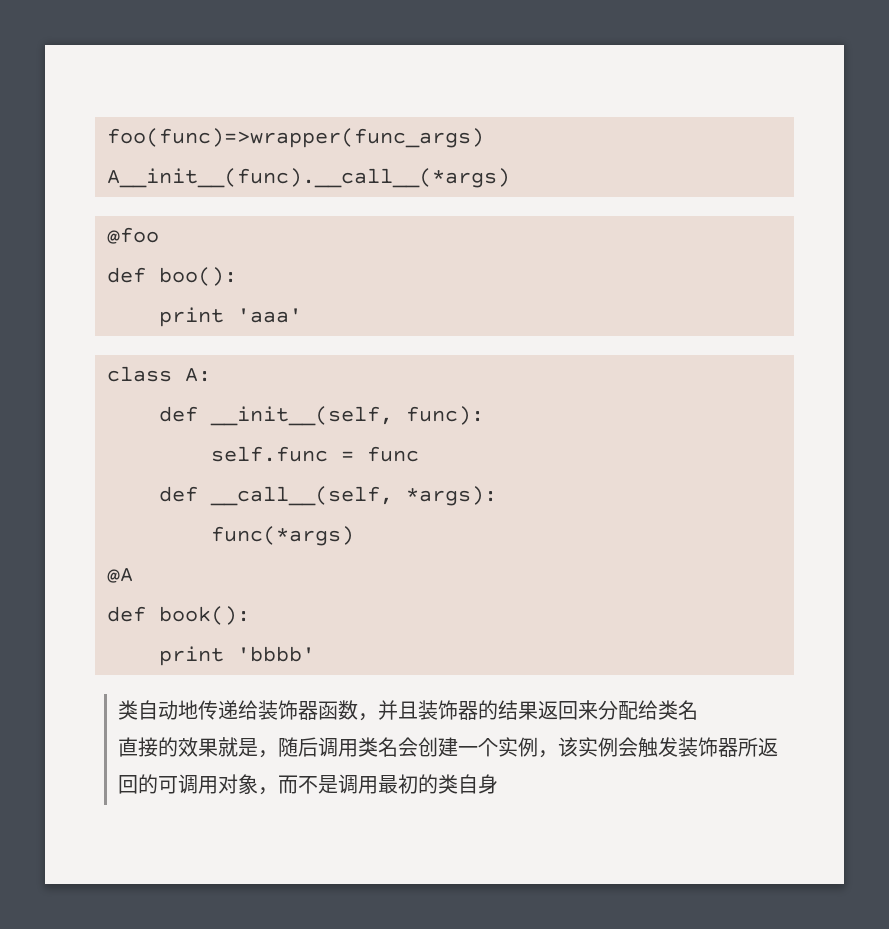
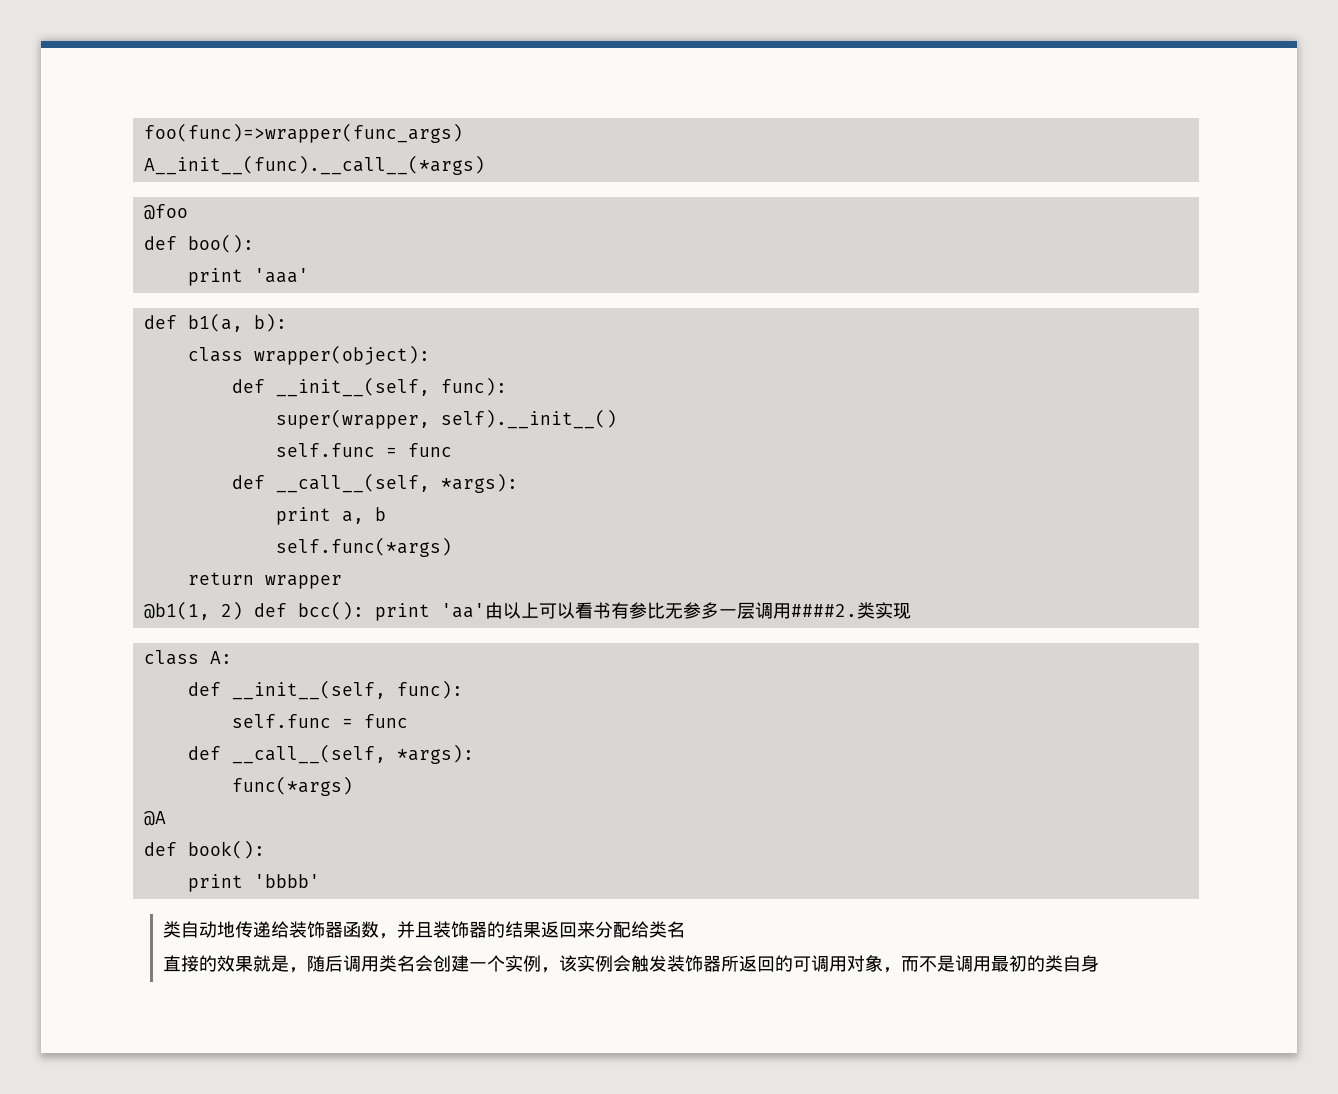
+ def b1(a, b):
+ class wrapper(object):
+ def __init__(self, func):
+ super(wrapper, self).__init__()
+ self.func = func
+ def __call__(self, *args):
+ print a, b
+ self.func(*args)
+ return wrapper
+ @b1(1, 2) def bcc(): print 'aa'由以上可以看书有参比无参多一层调用####2.类实现

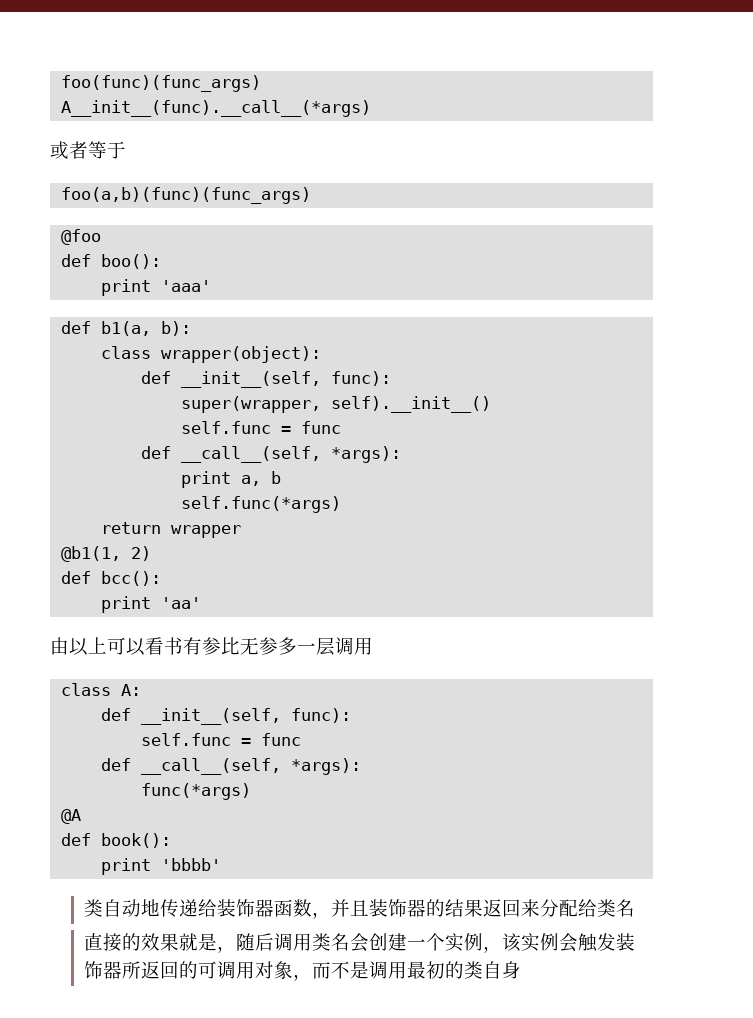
- foo(func)=>wrapper(func_args)
+ foo(func)(func_args)
+ 或者等于
+ foo(a,b)(func)(func_args)
- @b1(1, 2) def bcc(): print 'aa'由以上可以看书有参比无参多一层调用####2.类实现
+ @b1(1, 2)
+ def bcc():
+ print 'aa'
+ 由以上可以看书有参比无参多一层调用

